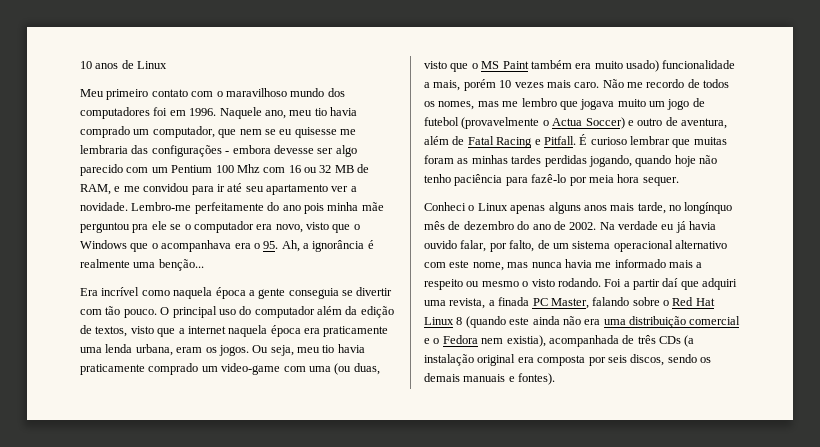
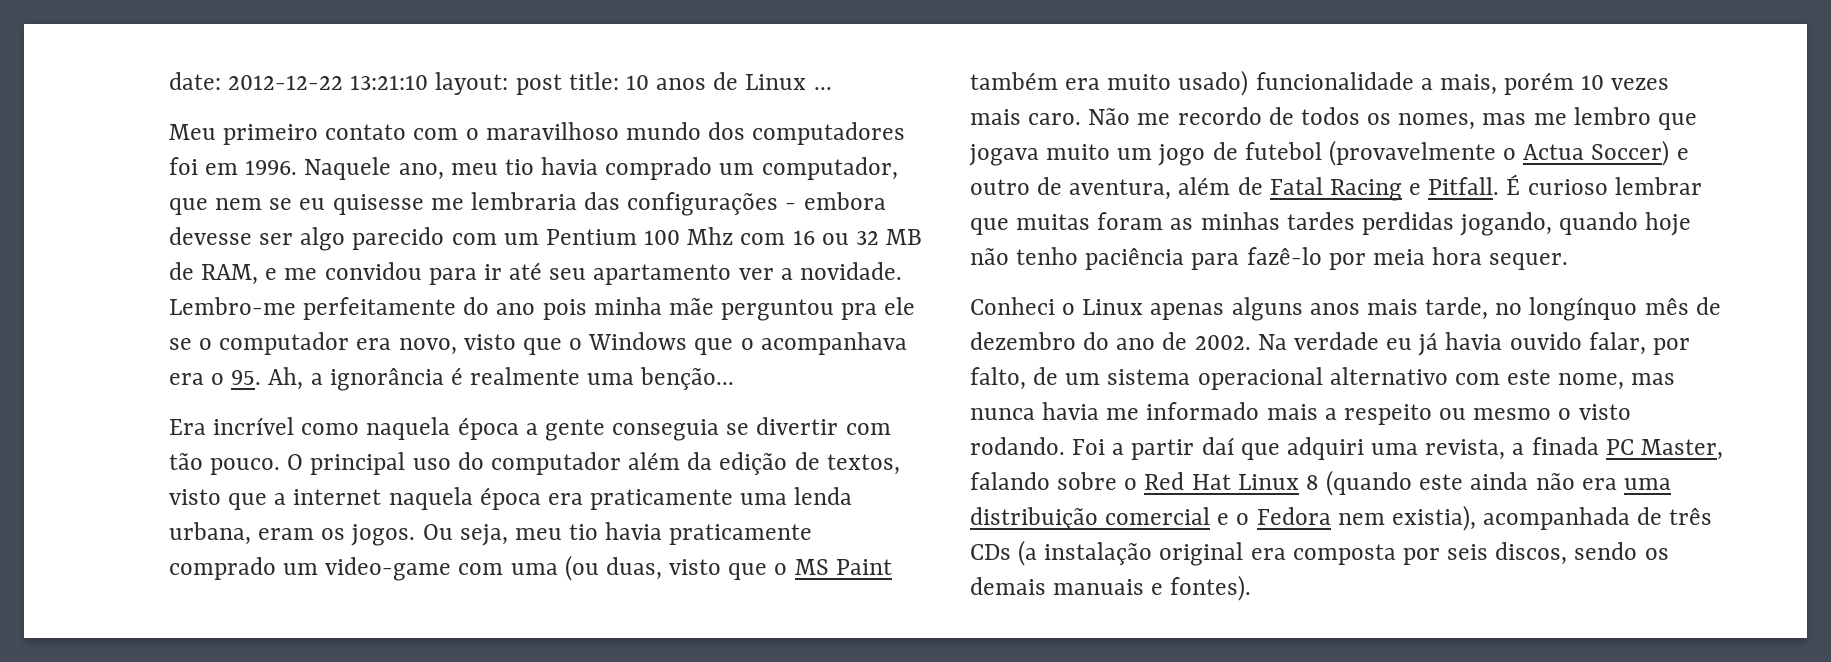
- 10 anos de Linux
+ date: 2012-12-22 13:21:10 layout: post title: 10 anos de Linux ...

